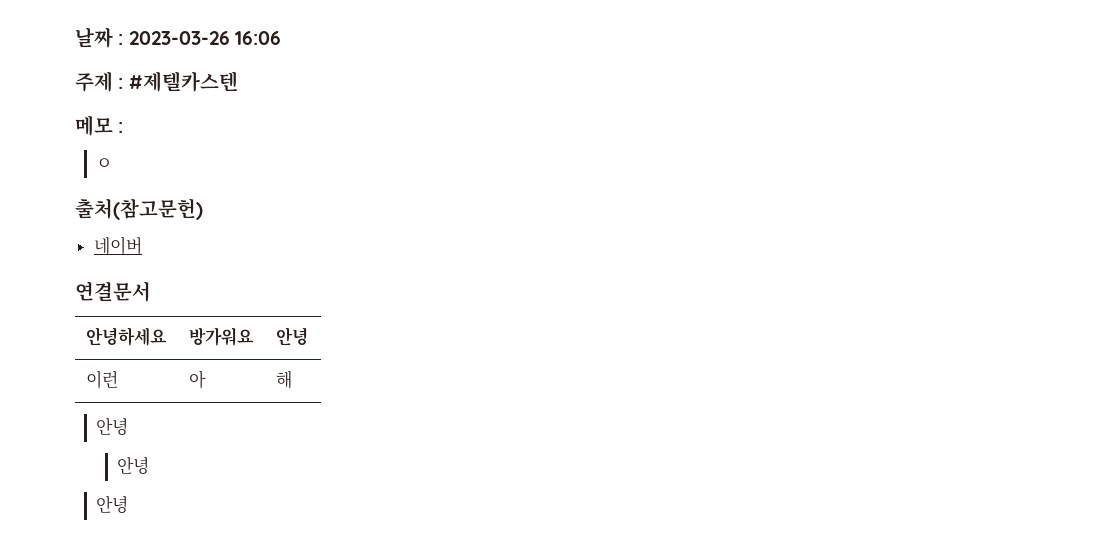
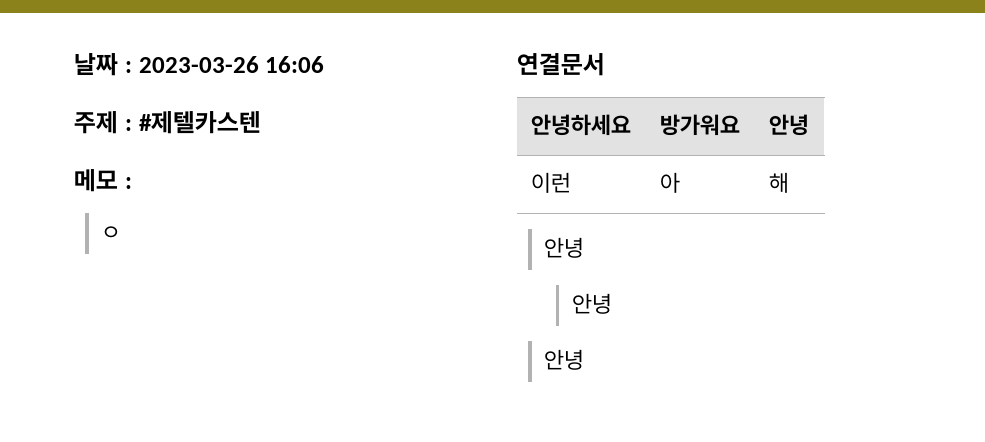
- 출처(참고문헌)
- 네이버

